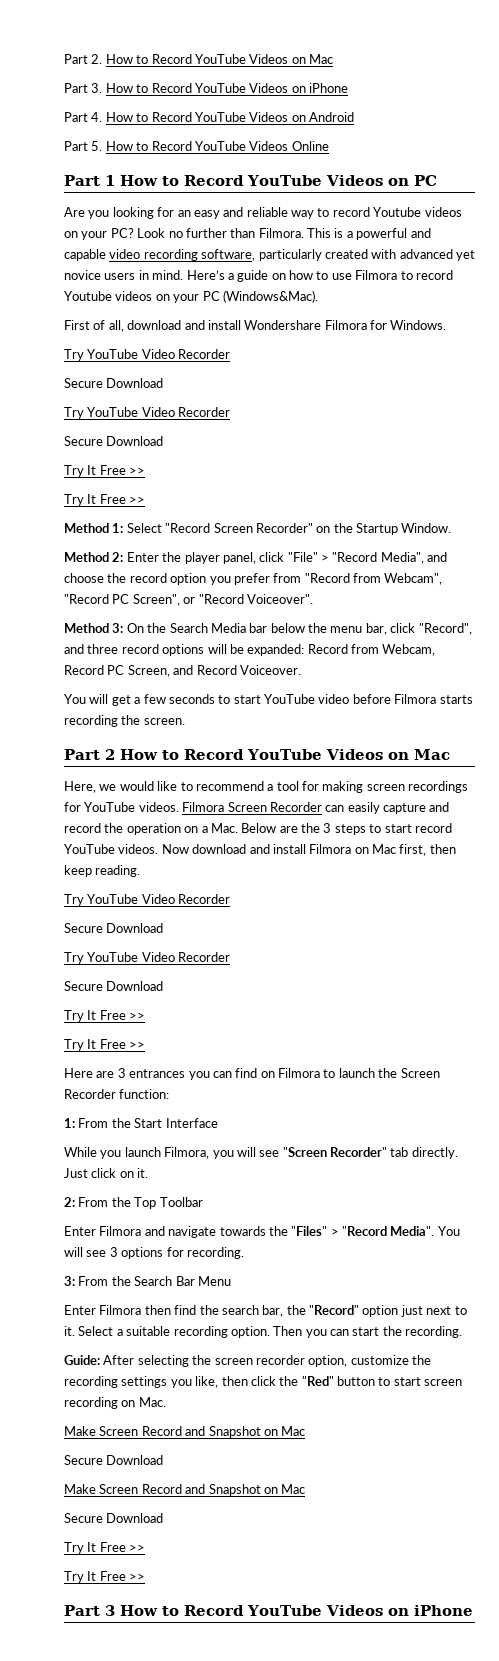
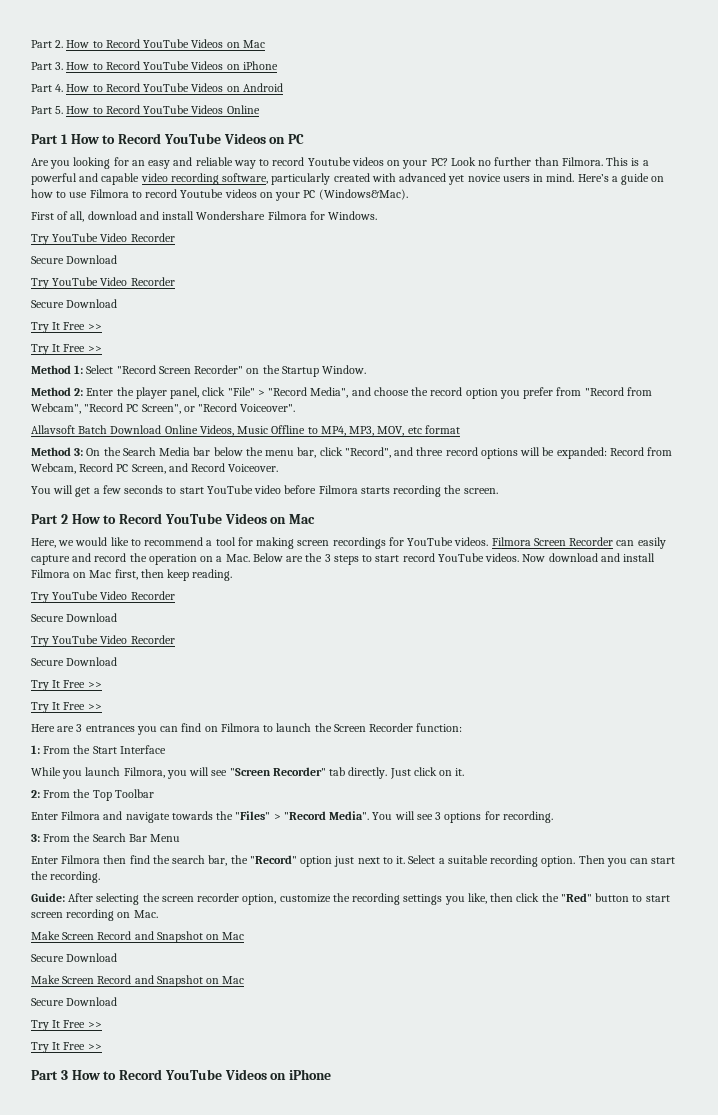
+ Allavsoft Batch Download Online Videos, Music Offline to MP4, MP3, MOV, etc format

